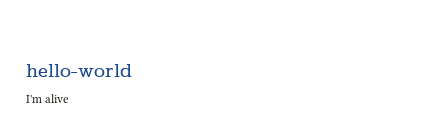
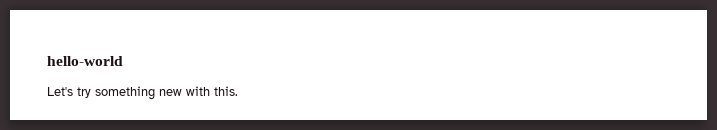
- I'm alive
+ Let's try something new with this.

